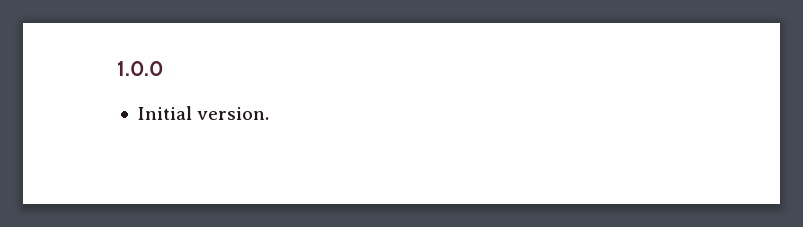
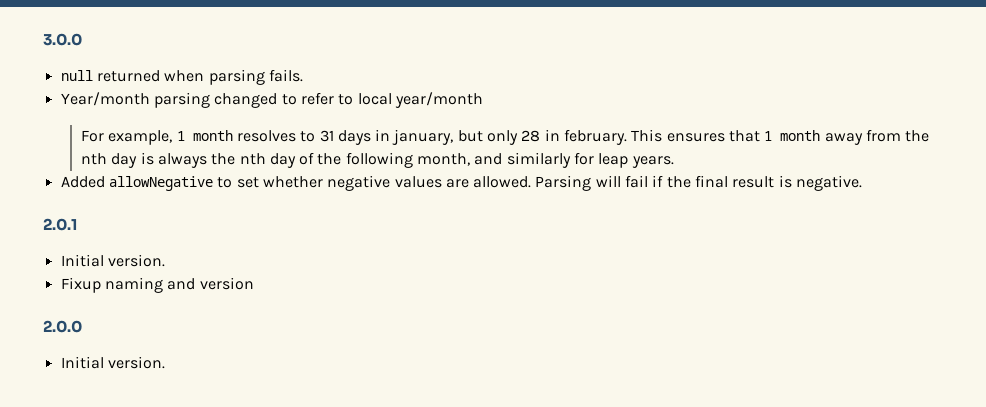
- 1.0.0
+ 3.0.0
+ null returned when parsing fails.
+ Year/month parsing changed to refer to local year/month
+ For example, 1 month resolves to 31 days in january, but only 28 in february. This ensures that 1 month away from the nth day is always the nth day of the following month, and similarly for leap years.
+ Added allowNegative to set whether negative values are allowed. Parsing will fail if the final result is negative.
+ 2.0.1
+ Initial version.
+ Fixup naming and version
+ 2.0.0

